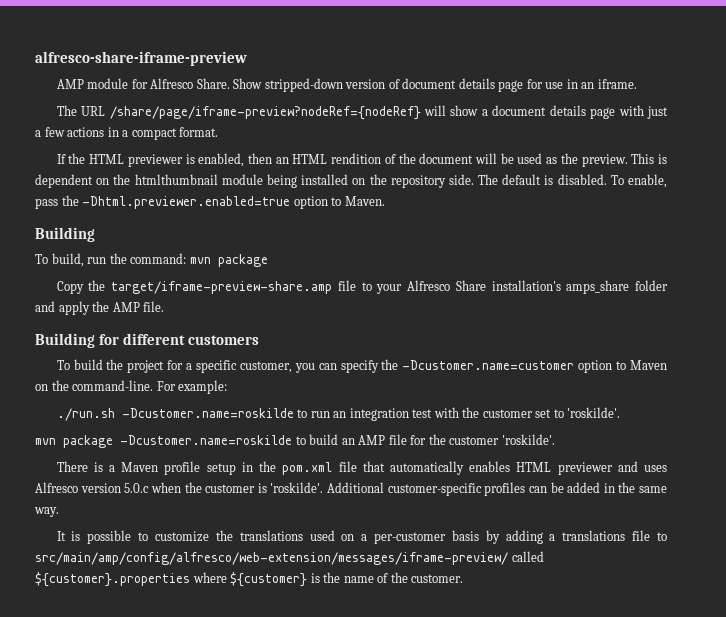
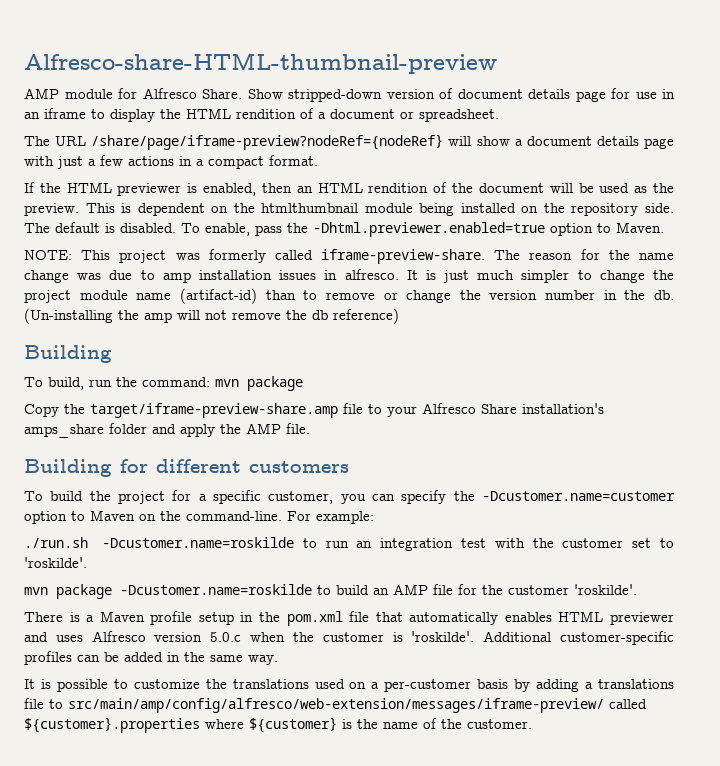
- alfresco-share-iframe-preview
+ Alfresco-share-HTML-thumbnail-preview
- Show stripped-down version of document details page for use in an iframe.
+ Show stripped-down version of document details page for use in an iframe to display the HTML rendition of a document or spreadsheet.
+ NOTE: This project was formerly called iframe-preview-share. The reason for the name change was due to amp installation issues in alfresco. It is just much simpler to change the project module name (artifact-id) than to remove or change the version number in the db. (Un-installing the amp will not remove the db reference)

